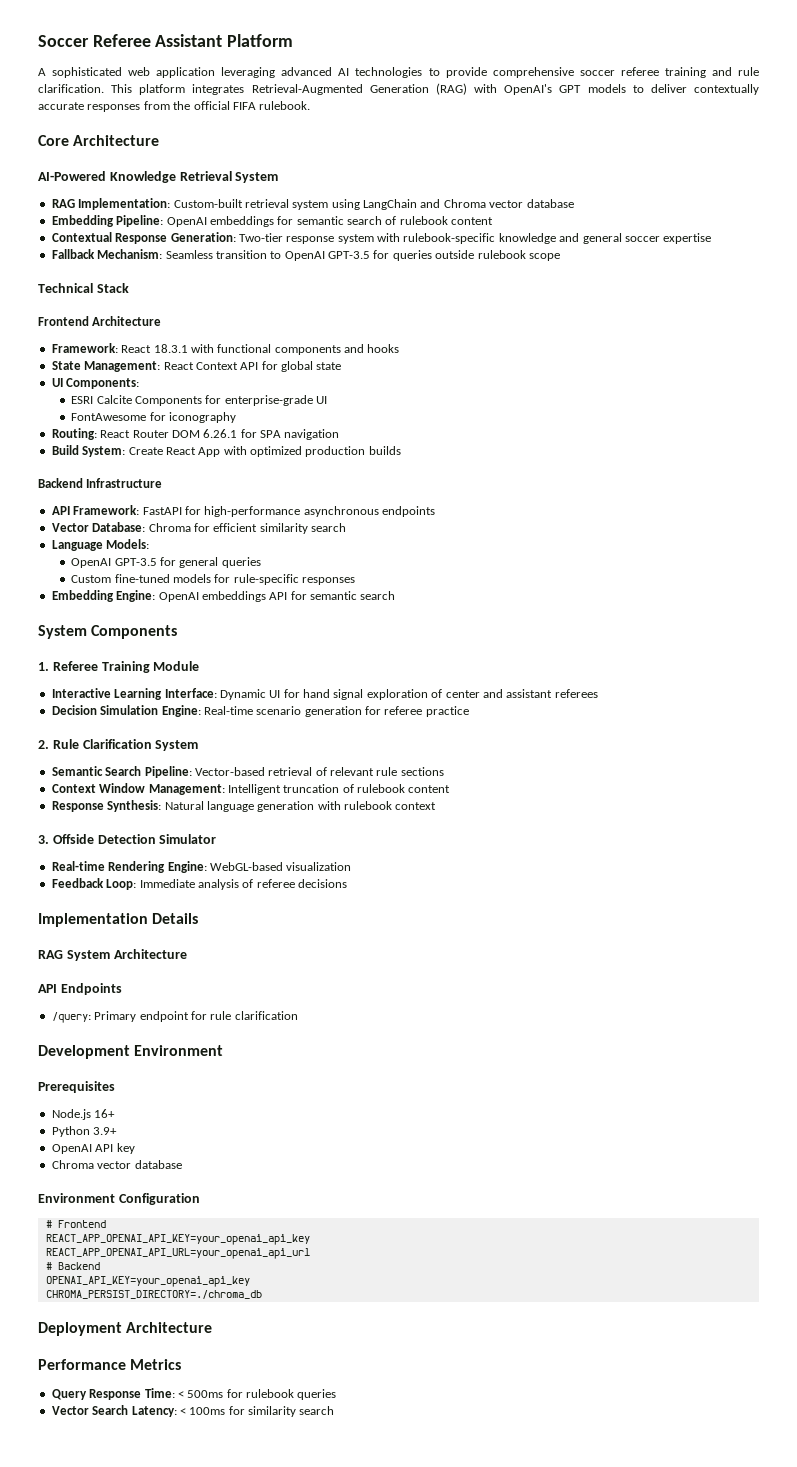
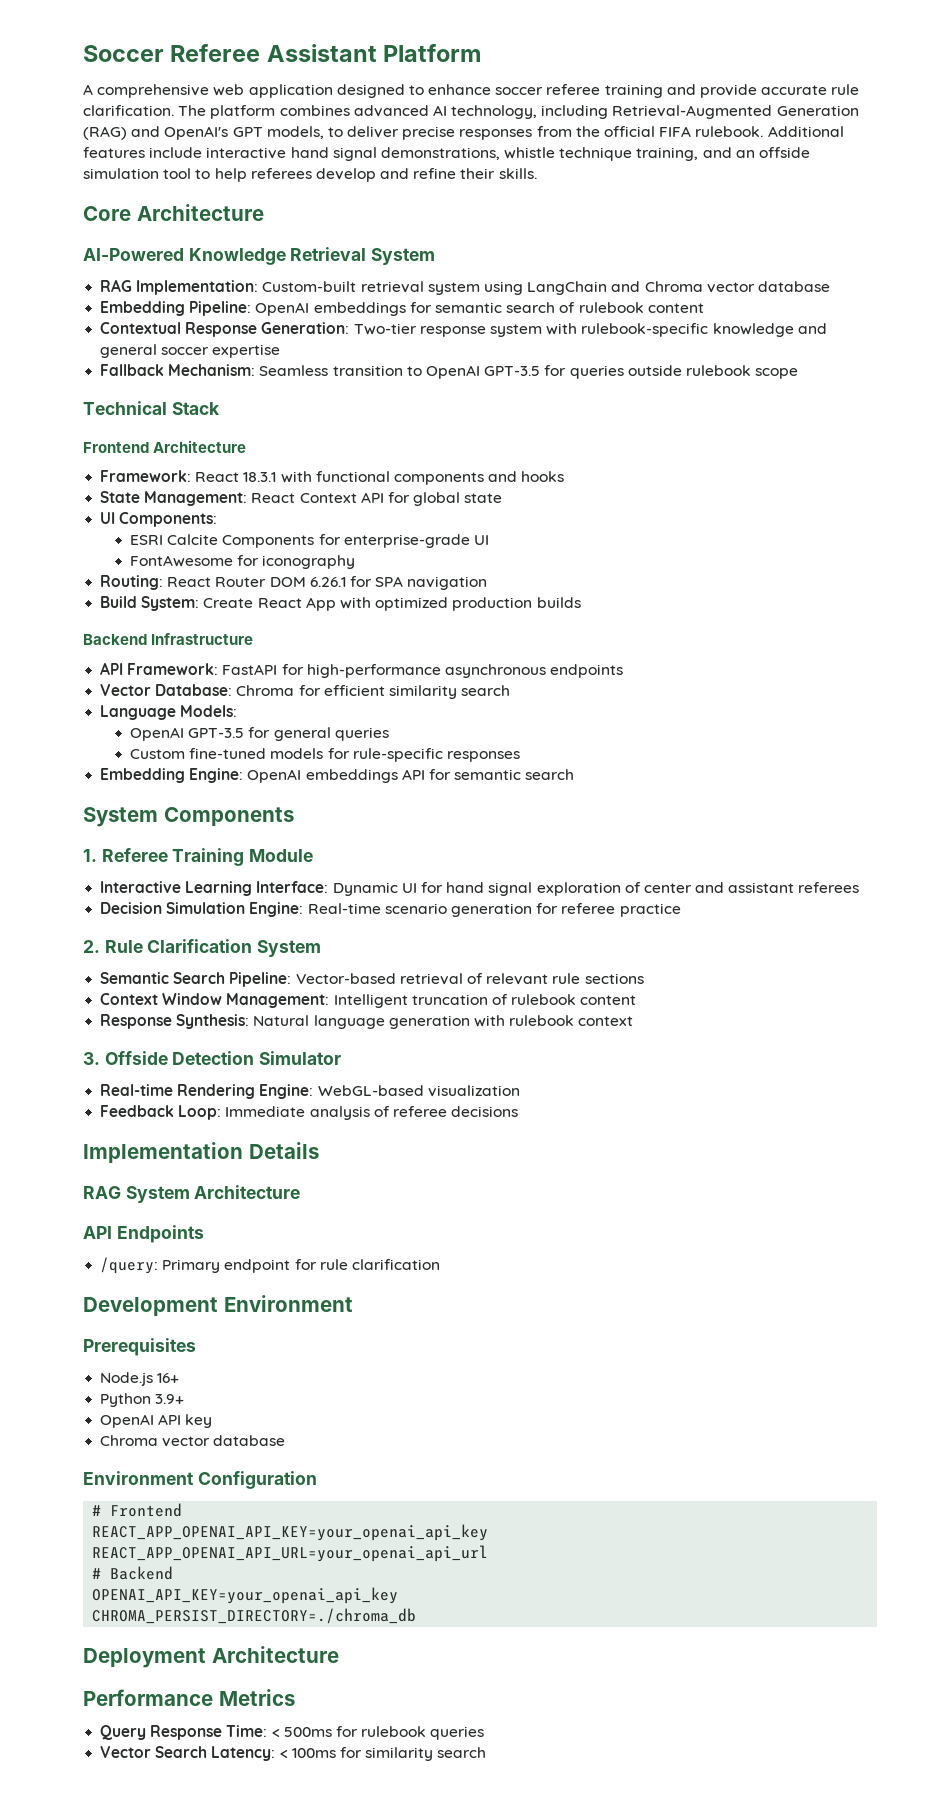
- A sophisticated web application leveraging advanced AI technologies to provide comprehensive soccer referee training and rule clarification. This platform integrates Retrieval-Augmented Generation (RAG) with OpenAI's GPT models to deliver contextually accurate responses from the official FIFA rulebook.
+ A comprehensive web application designed to enhance soccer referee training and provide accurate rule clarification. The platform combines advanced AI technology, including Retrieval-Augmented Generation (RAG) and OpenAI's GPT models, to deliver precise responses from the official FIFA rulebook. Additional features include interactive hand signal demonstrations, whistle technique training, and an offside simulation tool to help referees develop and refine their skills.

